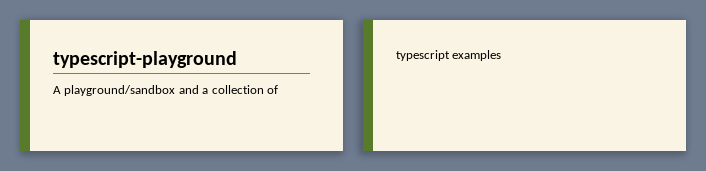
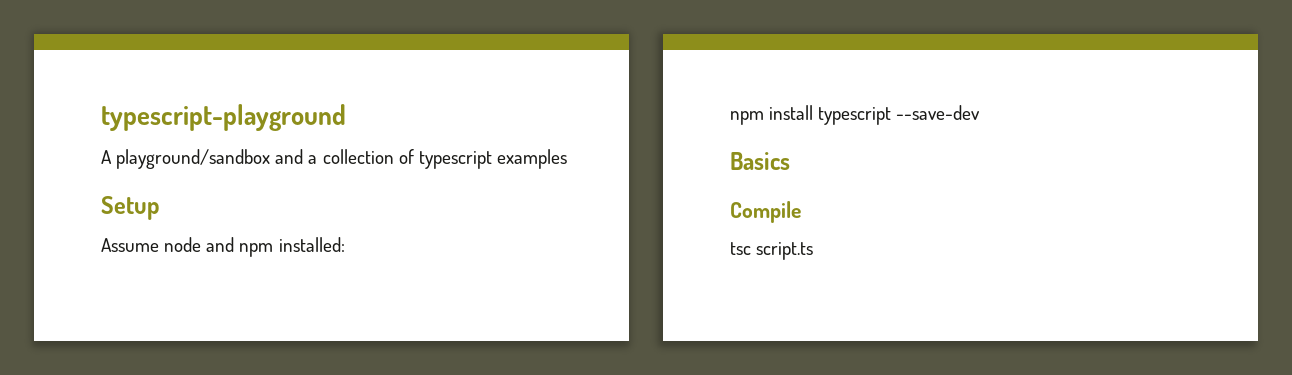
+ Setup
+ Assume node and npm installed:
+ npm install typescript --save-dev
+ Basics
+ Compile
+ tsc script.ts

